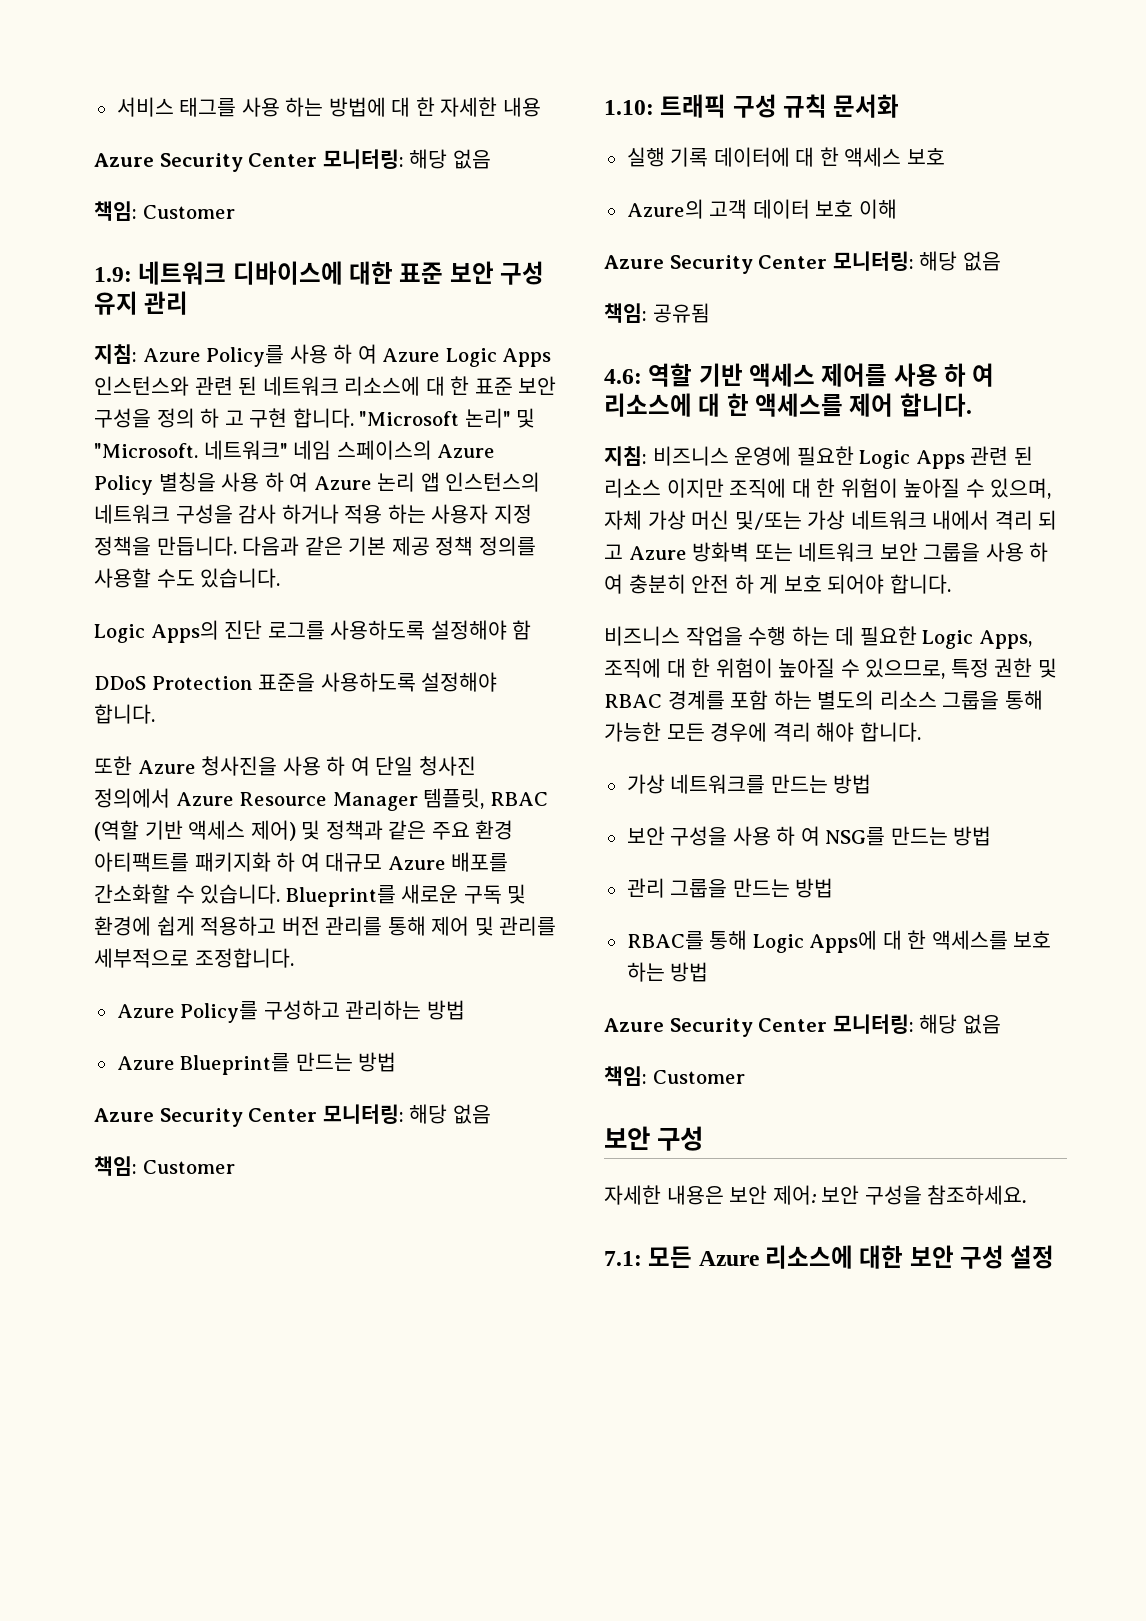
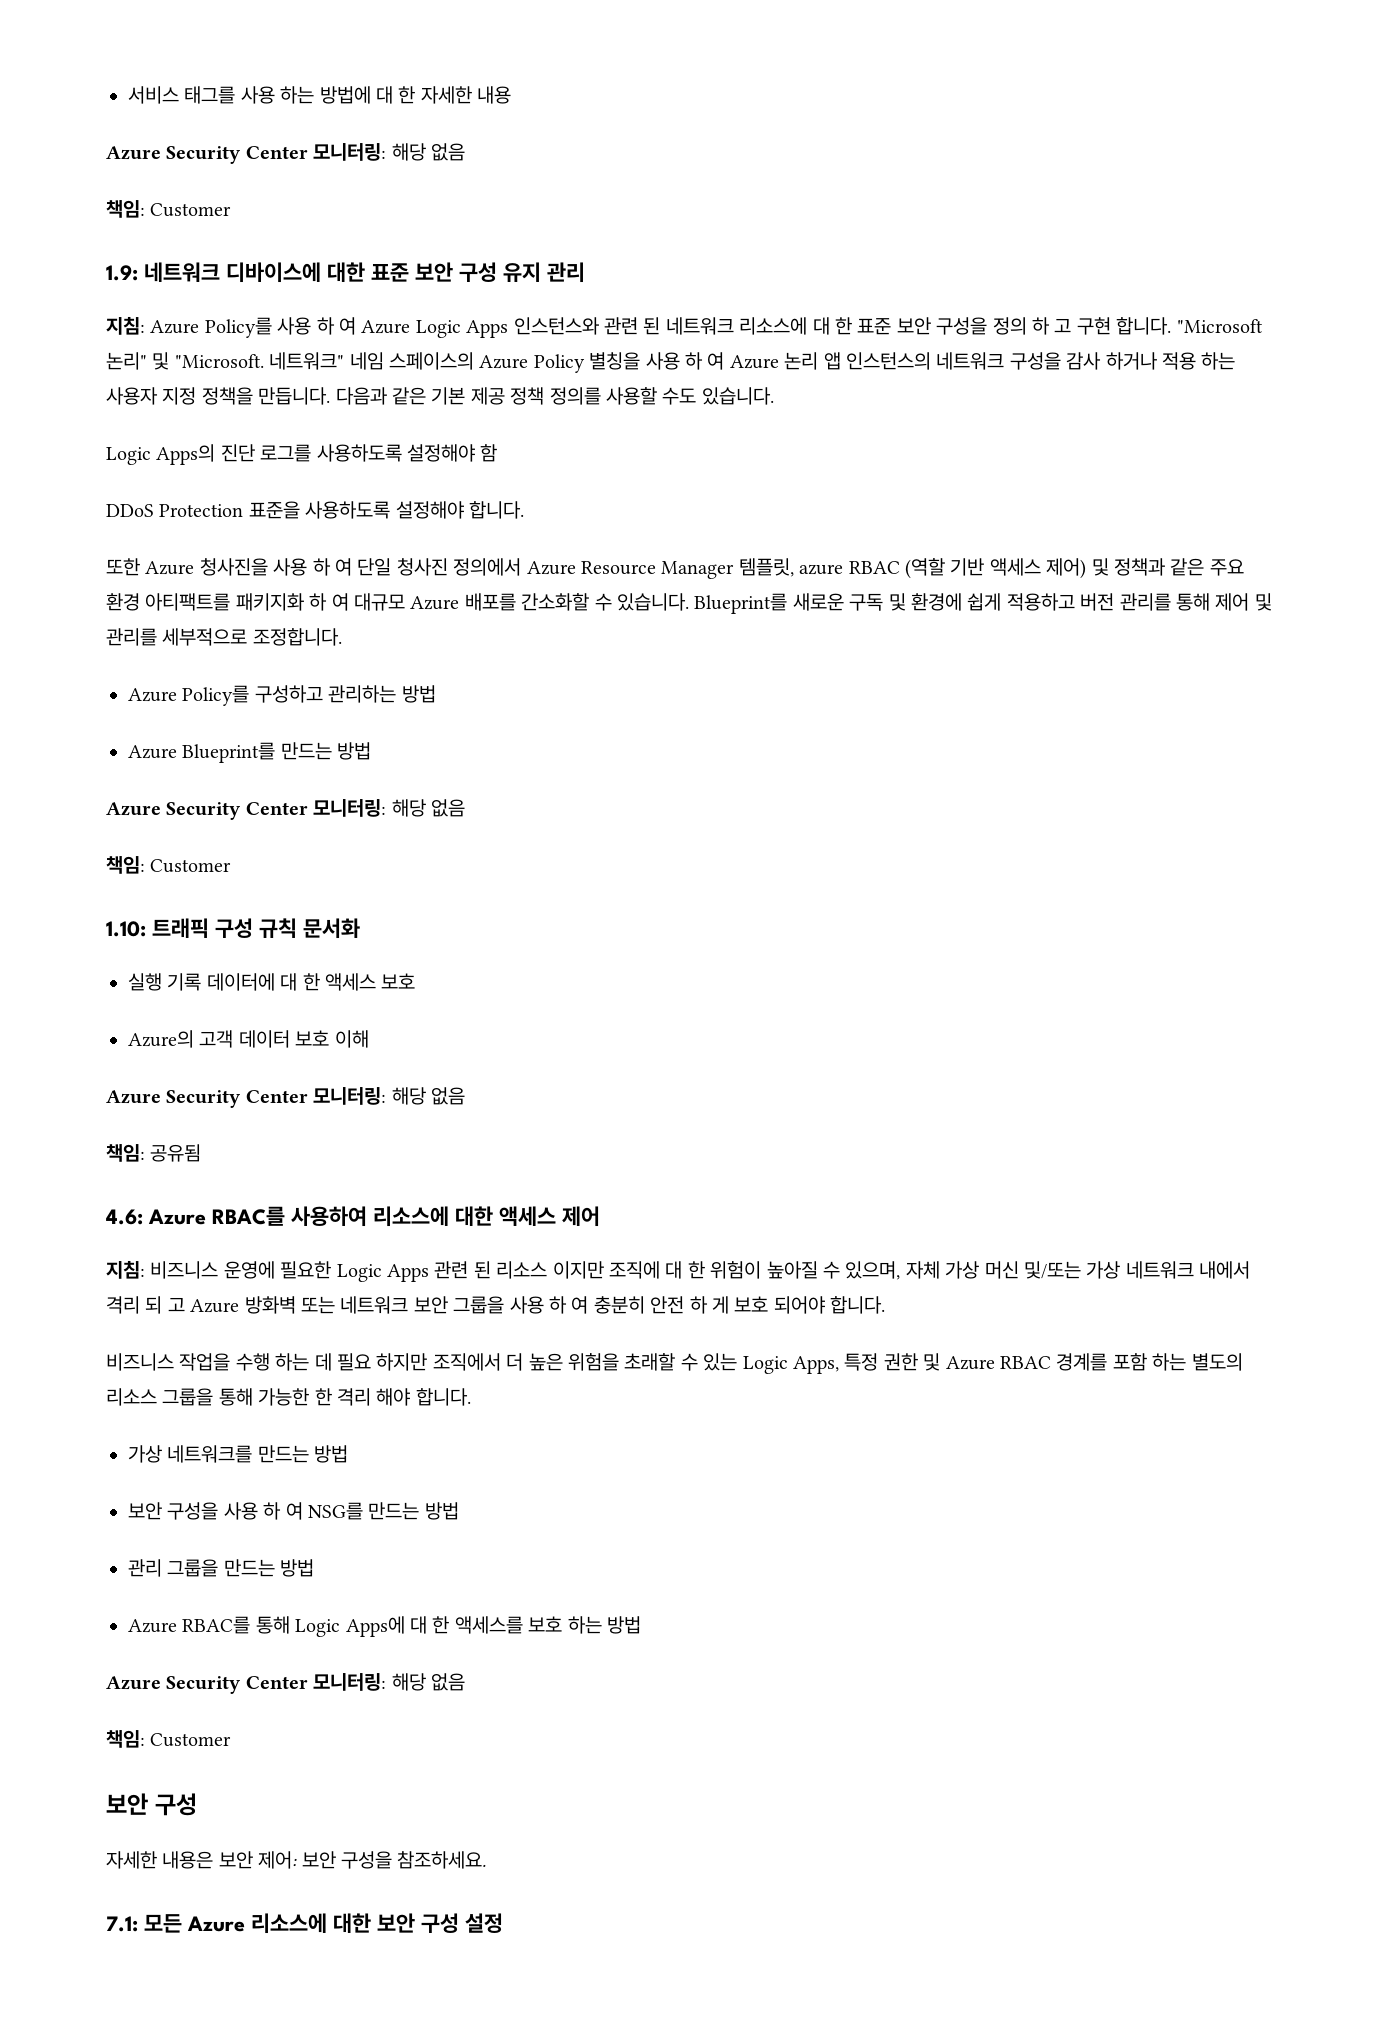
- 또한 Azure 청사진을 사용 하 여 단일 청사진 정의에서 Azure Resource Manager 템플릿, RBAC (역할 기반 액세스 제어) 및 정책과 같은 주요 환경 아티팩트를 패키지화 하 여 대규모 Azure 배포를 간소화할 수 있습니다.
+ 또한 Azure 청사진을 사용 하 여 단일 청사진 정의에서 Azure Resource Manager 템플릿, azure RBAC (역할 기반 액세스 제어) 및 정책과 같은 주요 환경 아티팩트를 패키지화 하 여 대규모 Azure 배포를 간소화할 수 있습니다.
- 4.6: 역할 기반 액세스 제어를 사용 하 여 리소스에 대 한 액세스를 제어 합니다.
+ 4.6: Azure RBAC를 사용하여 리소스에 대한 액세스 제어
- 비즈니스 작업을 수행 하는 데 필요한 Logic Apps, 조직에 대 한 위험이 높아질 수 있으므로, 특정 권한 및 RBAC 경계를 포함 하는 별도의 리소스 그룹을 통해 가능한 모든 경우에 격리 해야 합니다.
+ 비즈니스 작업을 수행 하는 데 필요 하지만 조직에서 더 높은 위험을 초래할 수 있는 Logic Apps, 특정 권한 및 Azure RBAC 경계를 포함 하는 별도의 리소스 그룹을 통해 가능한 한 격리 해야 합니다.
- RBAC를 통해 Logic Apps에 대 한 액세스를 보호 하는 방법
+ Azure RBAC를 통해 Logic Apps에 대 한 액세스를 보호 하는 방법

